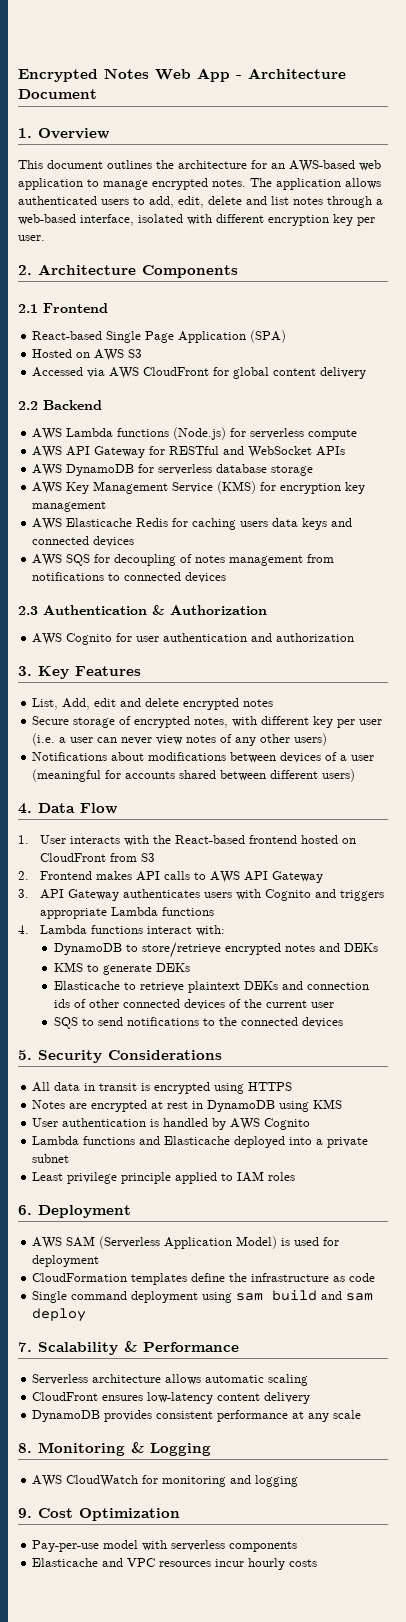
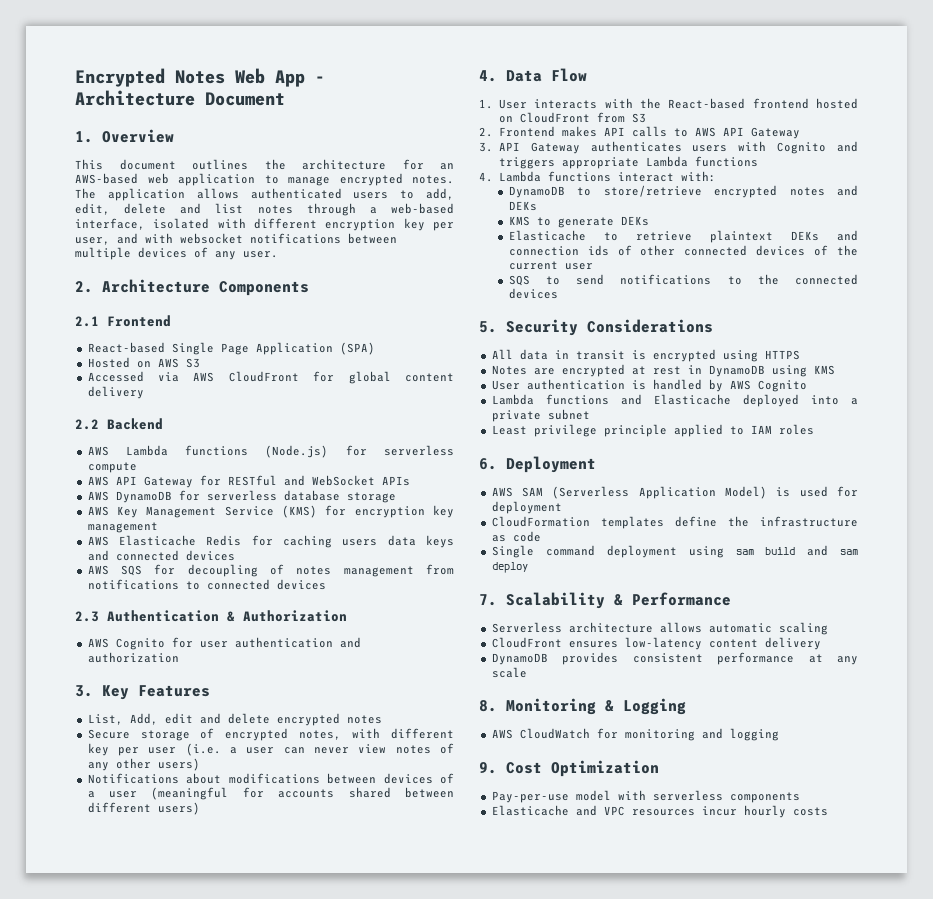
- The application allows authenticated users to add, edit, delete and list notes through a web-based interface, isolated with different encryption key per user.
+ The application allows authenticated users to add, edit, delete and list notes through a web-based interface, isolated with different encryption key per user, and with websocket notifications between multiple devices of any user.

